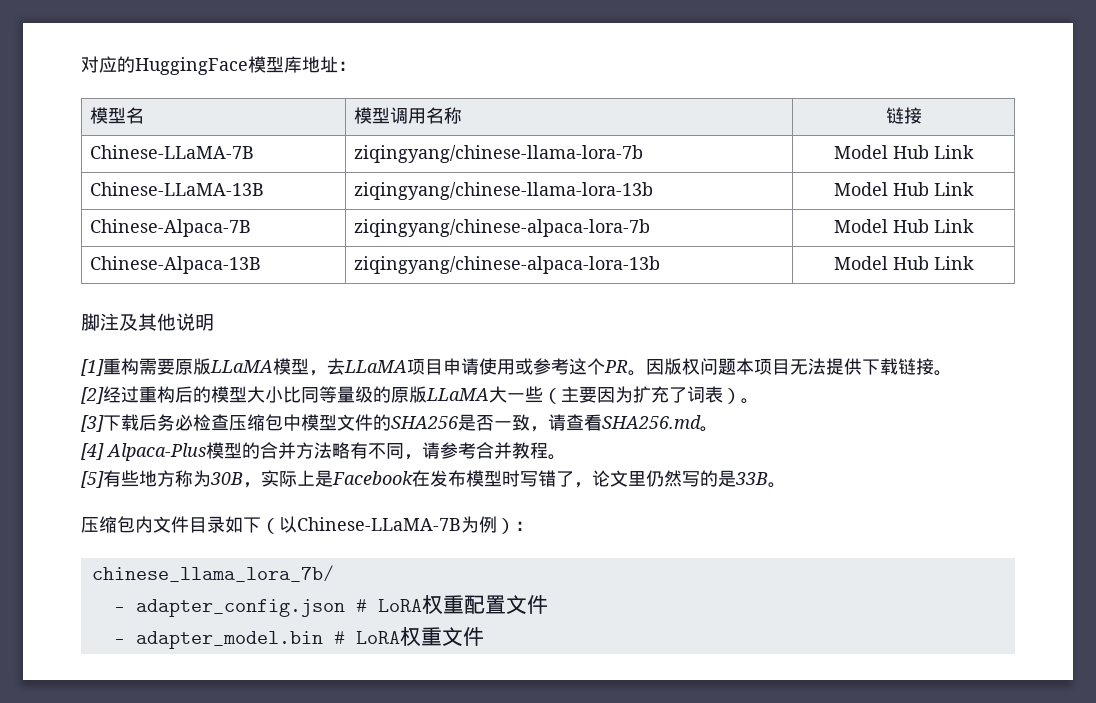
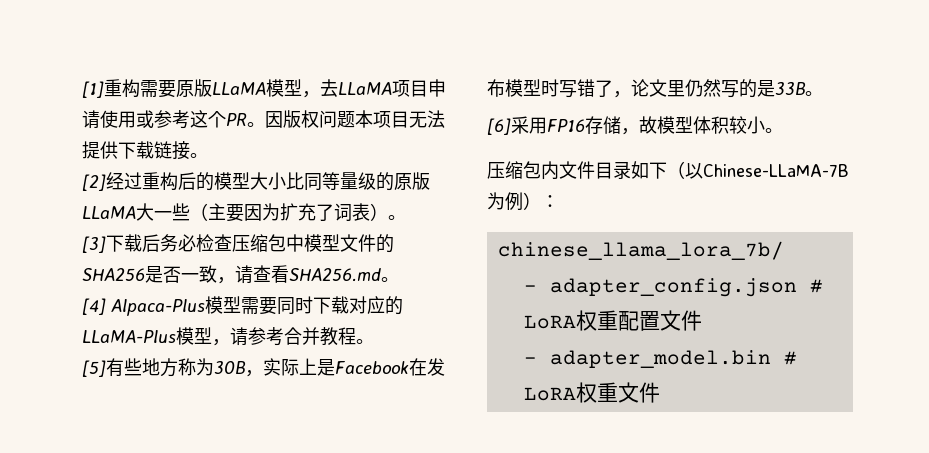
- 对应的HuggingFace模型库地址：
- 模型名 | 模型调用名称 | 链接
- Chinese-LLaMA-7B | ziqingyang/chinese-llama-lora-7b | Model Hub Link
- Chinese-LLaMA-13B | ziqingyang/chinese-llama-lora-13b | Model Hub Link
- Chinese-Alpaca-7B | ziqingyang/chinese-alpaca-lora-7b | Model Hub Link
- Chinese-Alpaca-13B | ziqingyang/chinese-alpaca-lora-13b | Model Hub Link
- 脚注及其他说明
- [4] Alpaca-Plus模型的合并方法略有不同，请参考合并教程。
+ [4] Alpaca-Plus模型需要同时下载对应的LLaMA-Plus模型，请参考合并教程。
+ [6]采用FP16存储，故模型体积较小。

